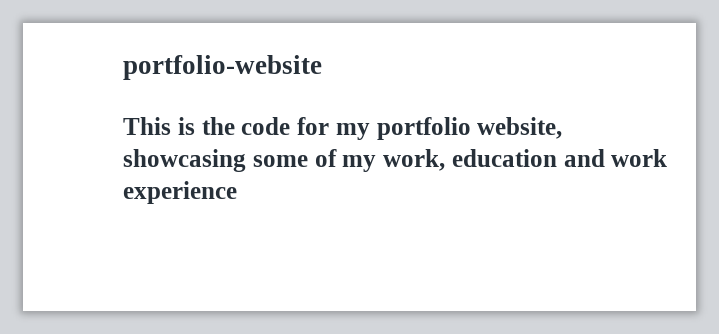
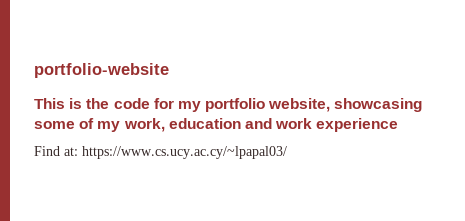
+ Find at: https://www.cs.ucy.ac.cy/~lpapal03/

